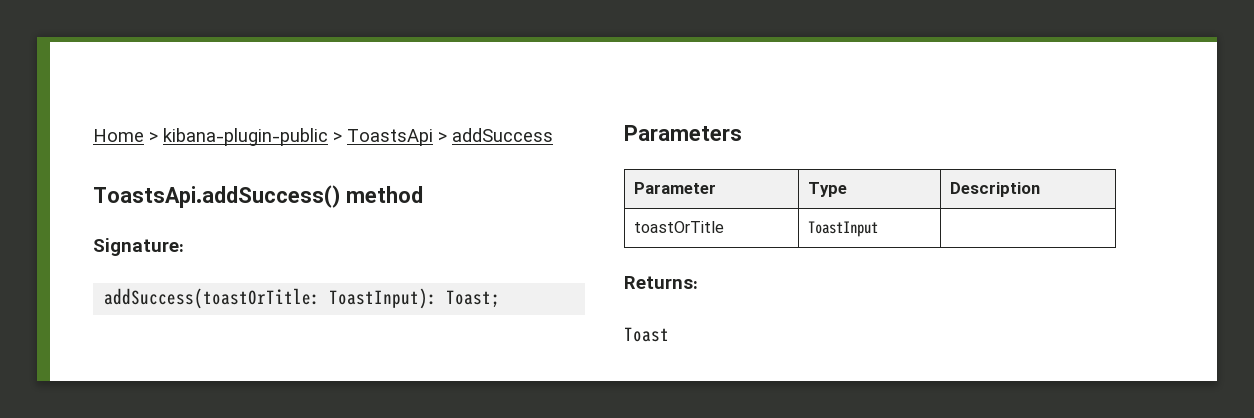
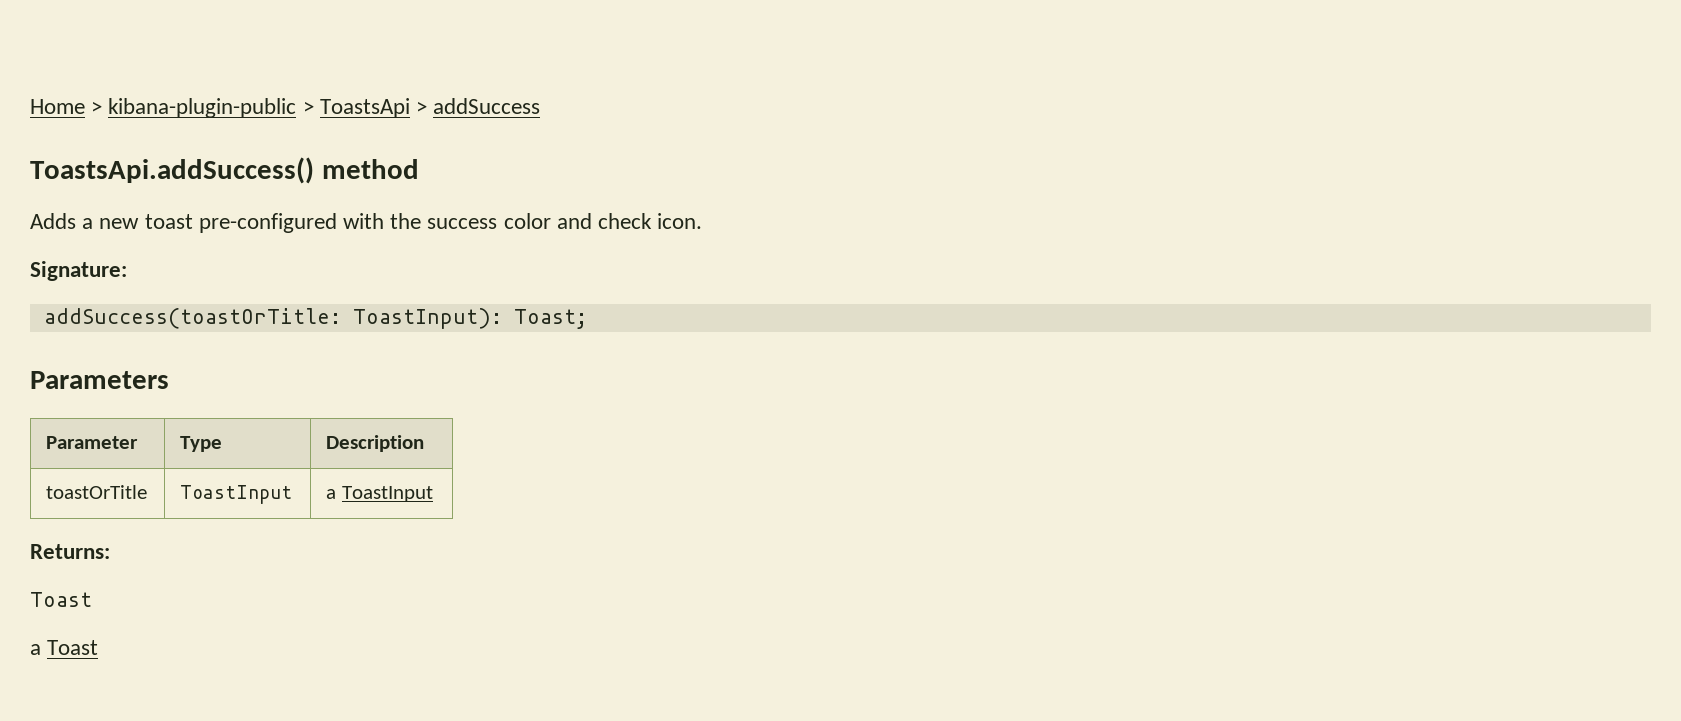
+ Adds a new toast pre-configured with the success color and check icon.
- toastOrTitle | ToastInput |
+ toastOrTitle | ToastInput | a ToastInput
+ a Toast

